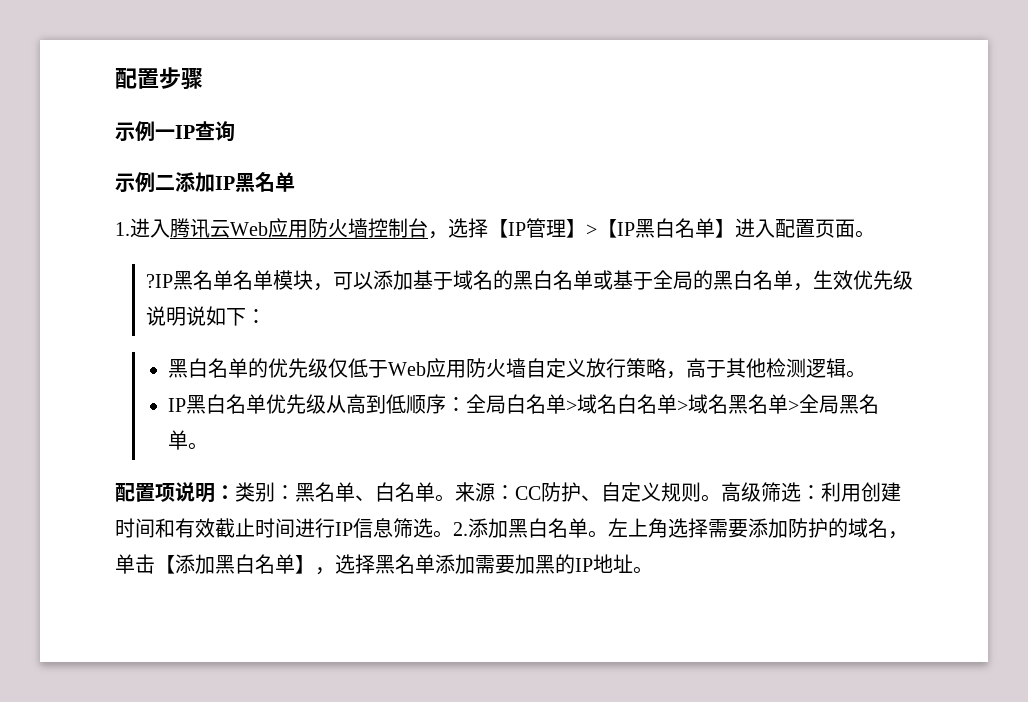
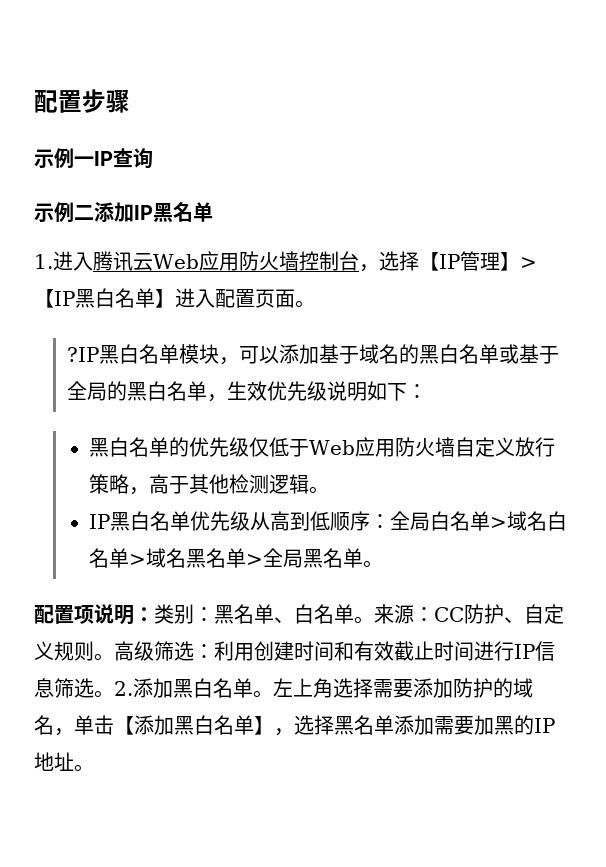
- ?IP黑名单名单模块，可以添加基于域名的黑白名单或基于全局的黑白名单，生效优先级说明说如下：
+ ?IP黑白名单模块，可以添加基于域名的黑白名单或基于全局的黑白名单，生效优先级说明如下：

